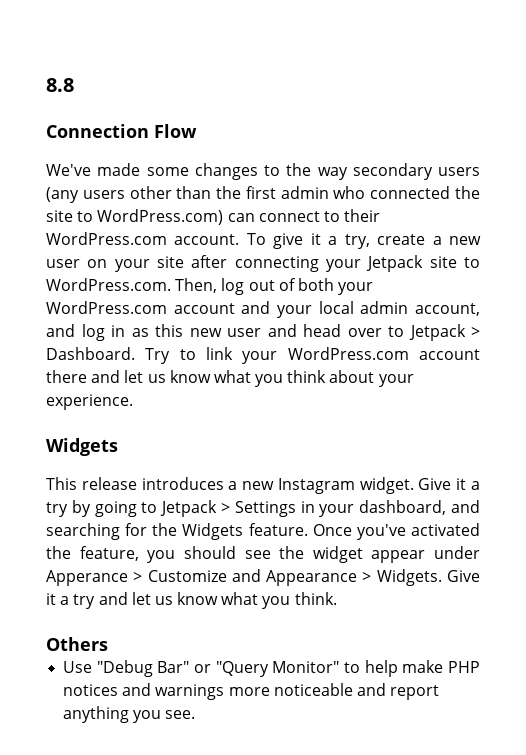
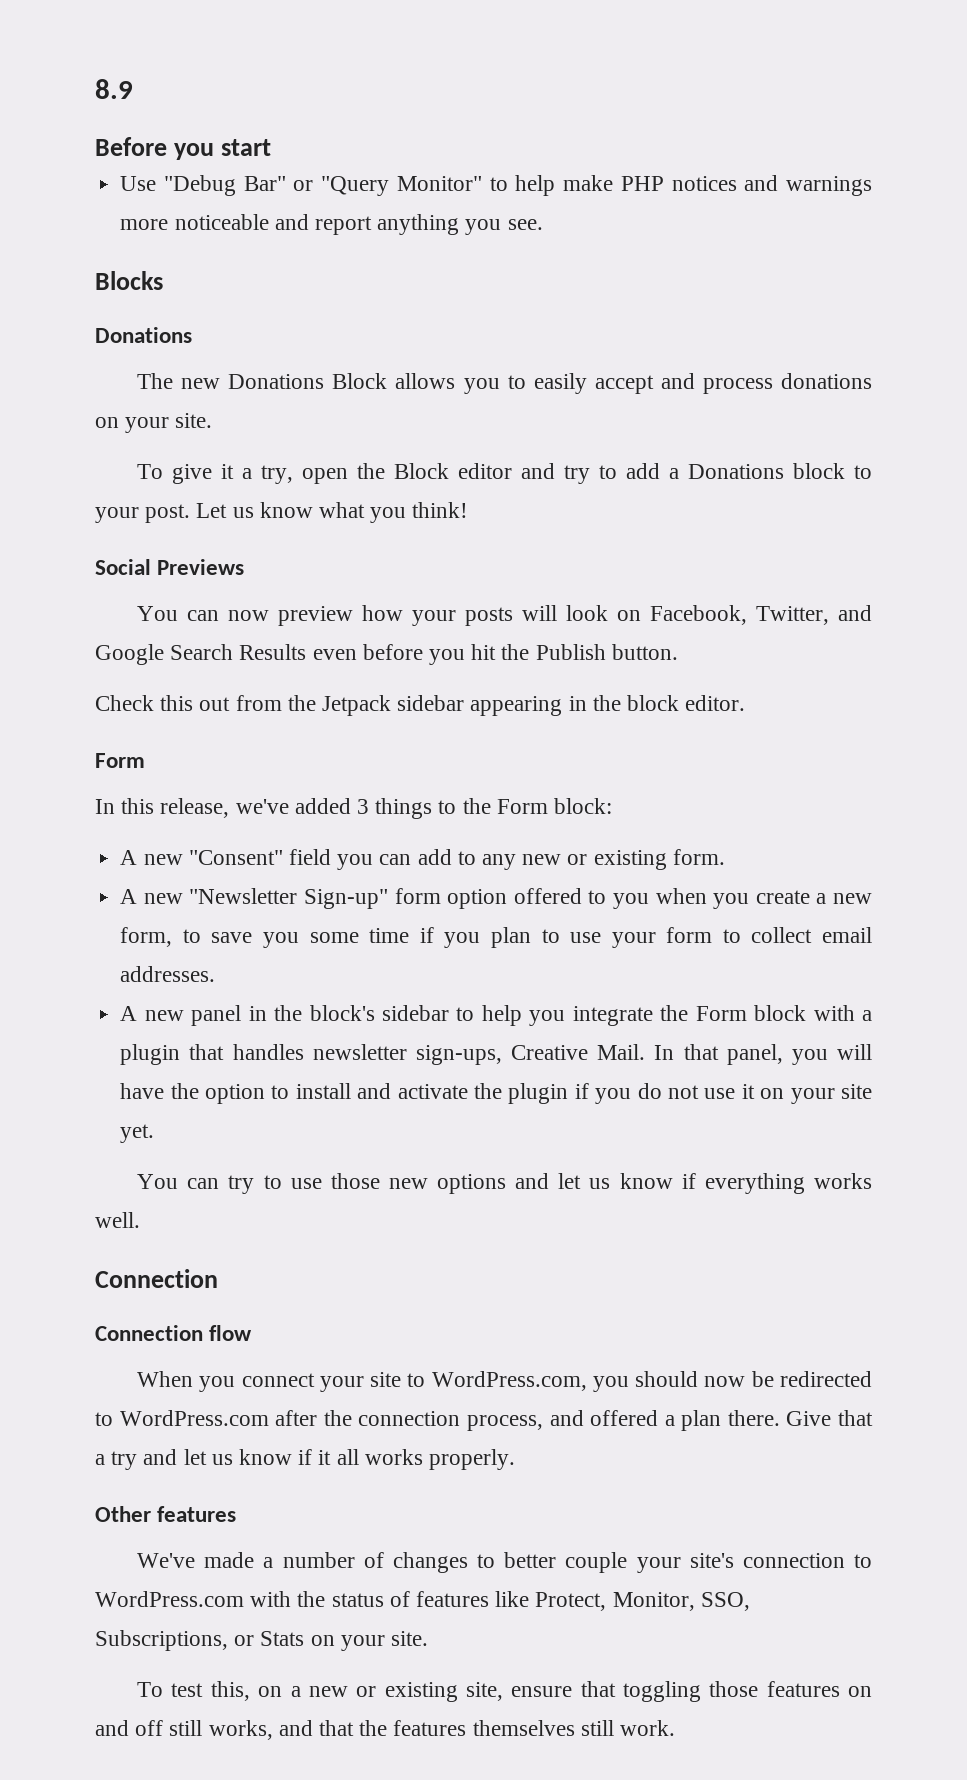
- 8.8
- Connection Flow
- We've made some changes to the way secondary users (any users other than the first admin who connected the site to WordPress.com) can connect to their WordPress.com account. To give it a try, create a new user on your site after connecting your Jetpack site to WordPress.com. Then, log out of both your WordPress.com account and your local admin account, and log in as this new user and head over to Jetpack > Dashboard. Try to link your WordPress.com account there and let us know what you think about your experience.
- Widgets
- This release introduces a new Instagram widget. Give it a try by going to Jetpack > Settings in your dashboard, and searching for the Widgets feature. Once you've activated the feature, you should see the widget appear under Apperance > Customize and Appearance > Widgets. Give it a try and let us know what you think.
- Others
+ 8.9
+ Before you start
+ Blocks
+ Donations
+ The new Donations Block allows you to easily accept and process donations on your site.
+ To give it a try, open the Block editor and try to add a Donations block to your post. Let us know what you think!
+ Social Previews
+ You can now preview how your posts will look on Facebook, Twitter, and Google Search Results even before you hit the Publish button.
+ Check this out from the Jetpack sidebar appearing in the block editor.
+ Form
+ In this release, we've added 3 things to the Form block:
+ A new "Consent" field you can add to any new or existing form.
+ A new "Newsletter Sign-up" form option offered to you when you create a new form, to save you some time if you plan to use your form to collect email addresses.
+ A new panel in the block's sidebar to help you integrate the Form block with a plugin that handles newsletter sign-ups, Creative Mail. In that panel, you will have the option to install and activate the plugin if you do not use it on your site yet.
+ You can try to use those new options and let us know if everything works well.
+ Connection
+ Connection flow
+ When you connect your site to WordPress.com, you should now be redirected to WordPress.com after the connection process, and offered a plan there. Give that a try and let us know if it all works properly.
+ Other features
+ We've made a number of changes to better couple your site's connection to WordPress.com with the status of features like Protect, Monitor, SSO, Subscriptions, or Stats on your site.
+ To test this, on a new or existing site, ensure that toggling those features on and off still works, and that the features themselves still work.

